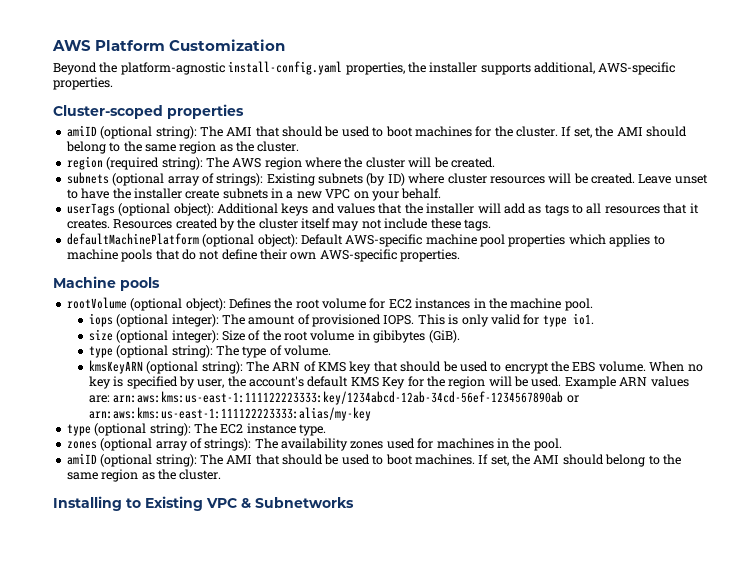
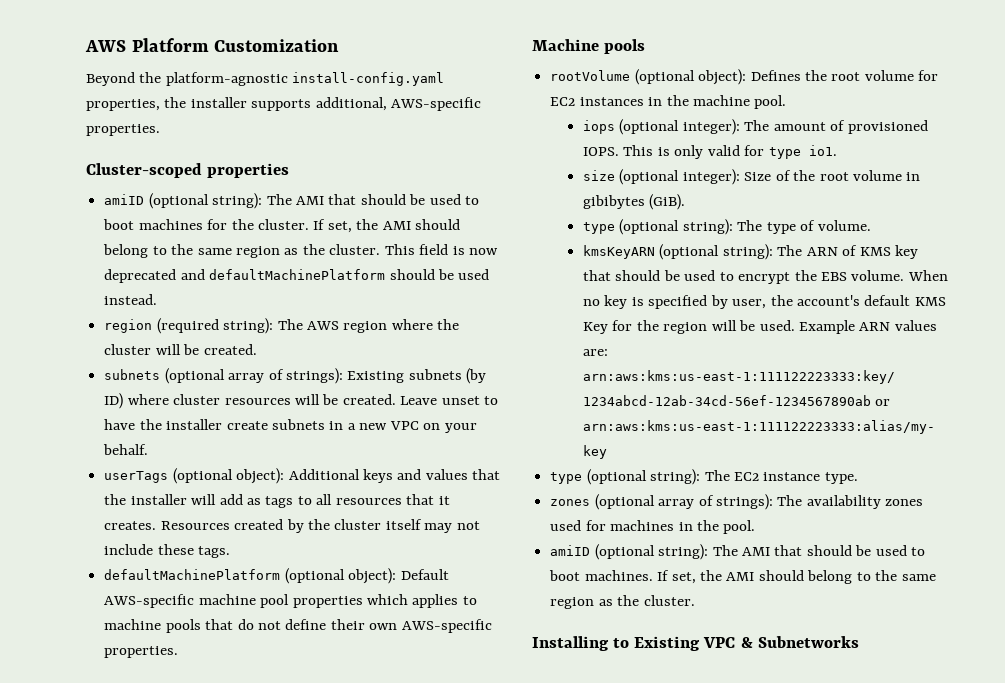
+ This field is now deprecated and defaultMachinePlatform should be used instead.

